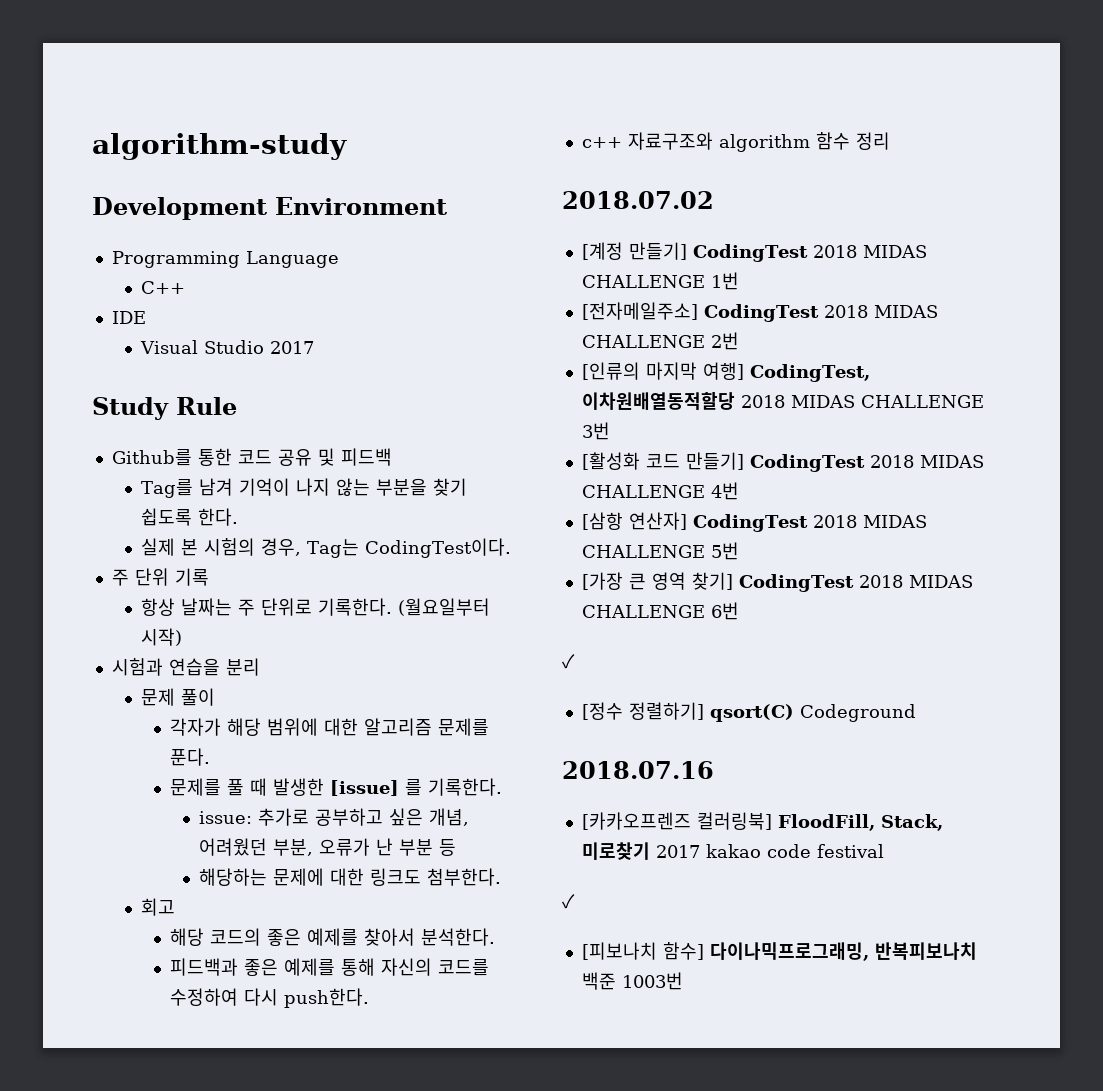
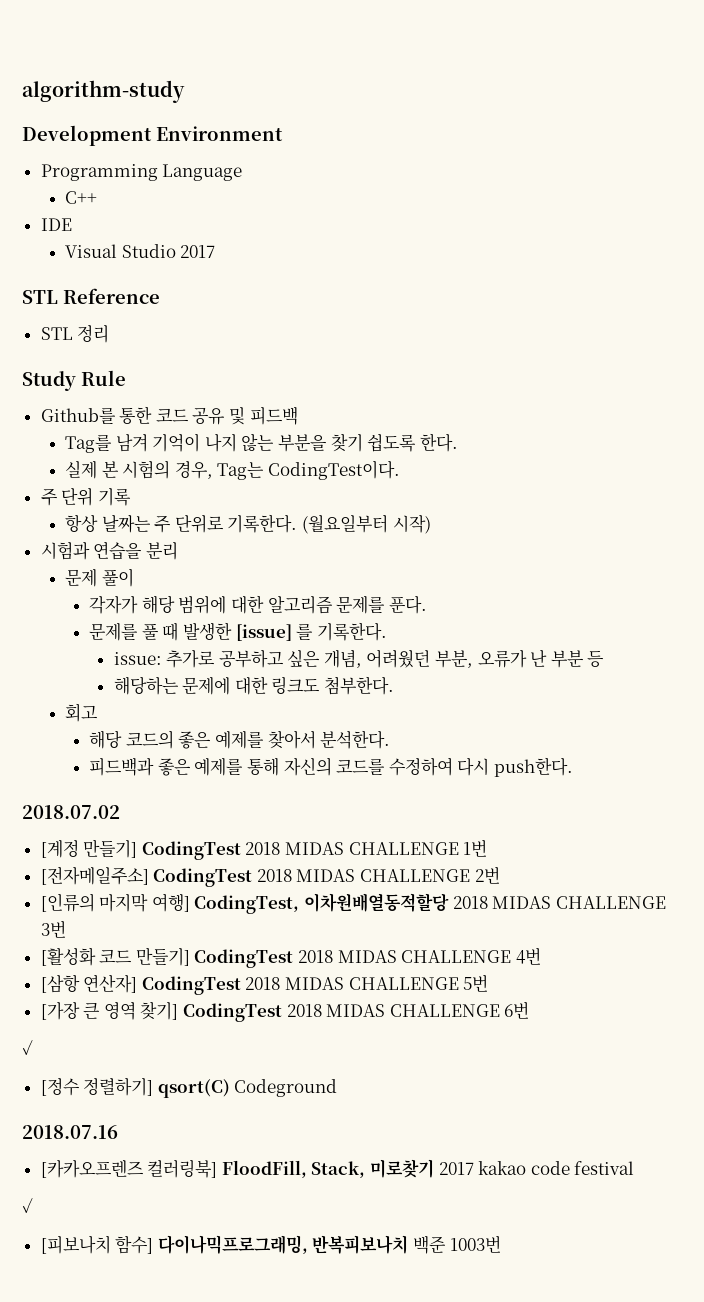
+ STL Reference
+ STL 정리
- c++ 자료구조와 algorithm 함수 정리

